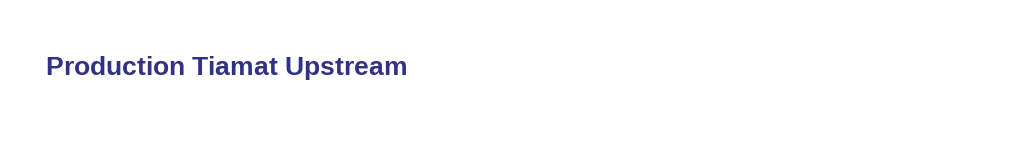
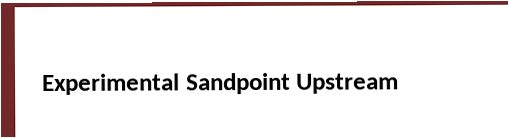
- Production Tiamat Upstream
+ Experimental Sandpoint Upstream

